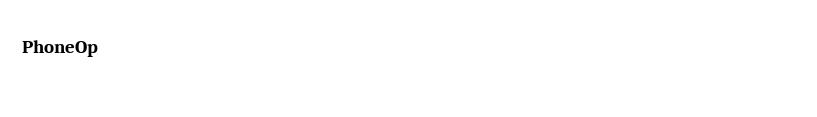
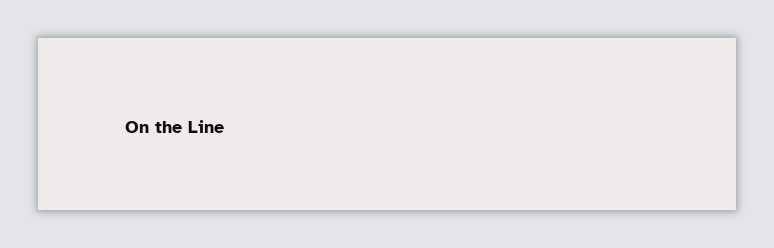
- PhoneOp
+ On the Line

